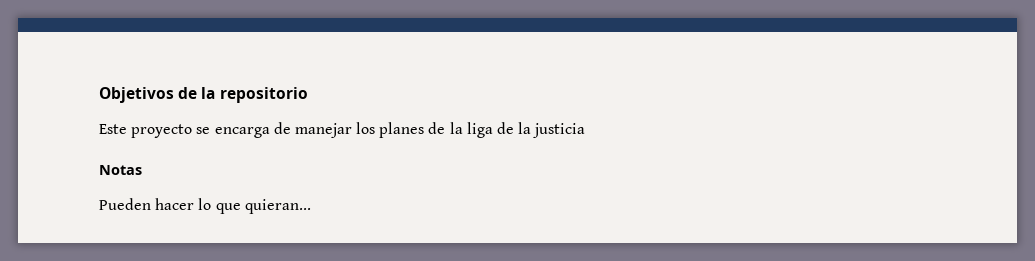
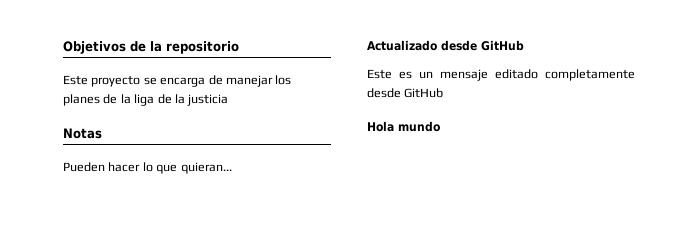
+ Actualizado desde GitHub
+ Este es un mensaje editado completamente desde GitHub
+ Hola mundo

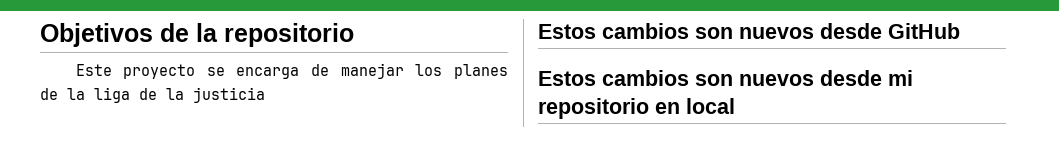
- Notas
- Pueden hacer lo que quieran...
- Actualizado desde GitHub
- Este es un mensaje editado completamente desde GitHub
- Hola mundo
+ Estos cambios son nuevos desde GitHub
+ Estos cambios son nuevos desde mi repositorio en local

